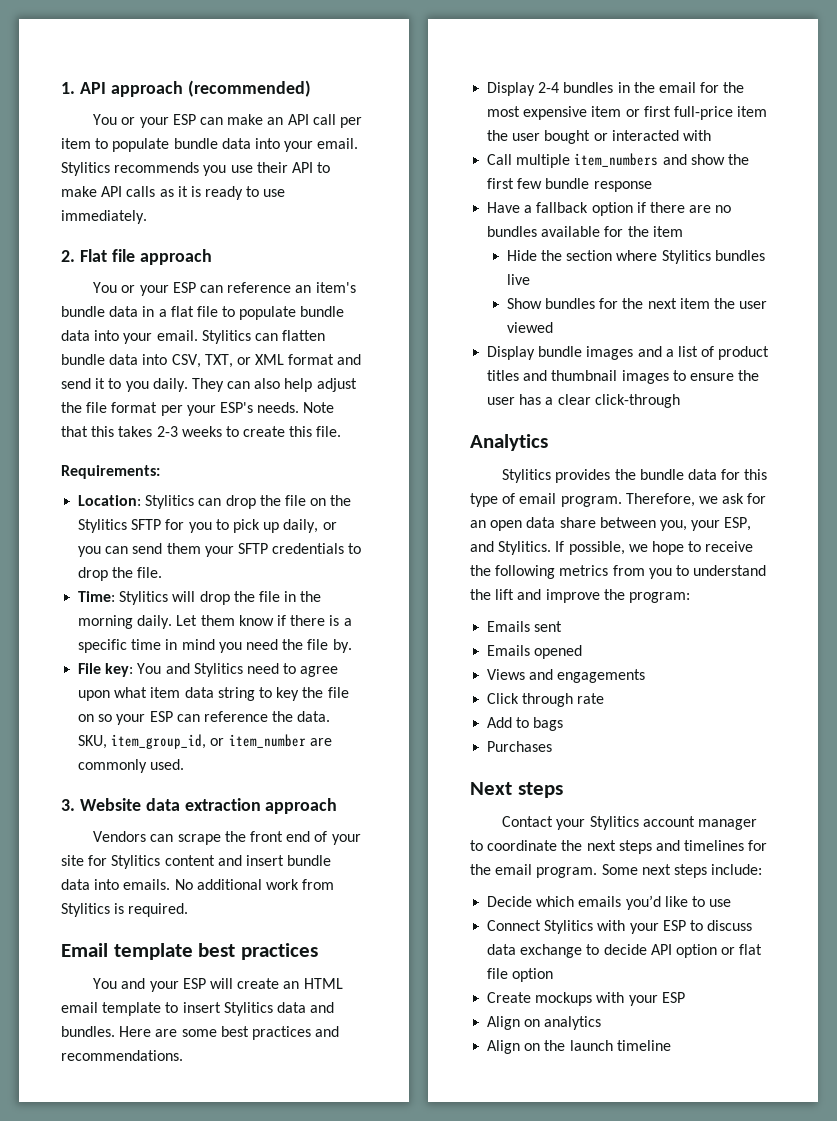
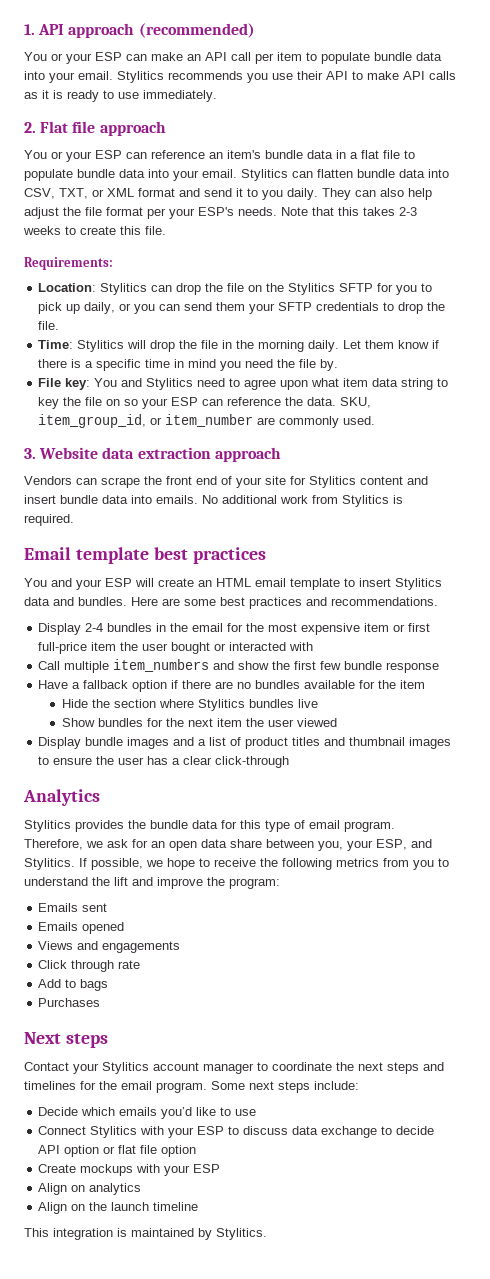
+ This integration is maintained by Stylitics.

